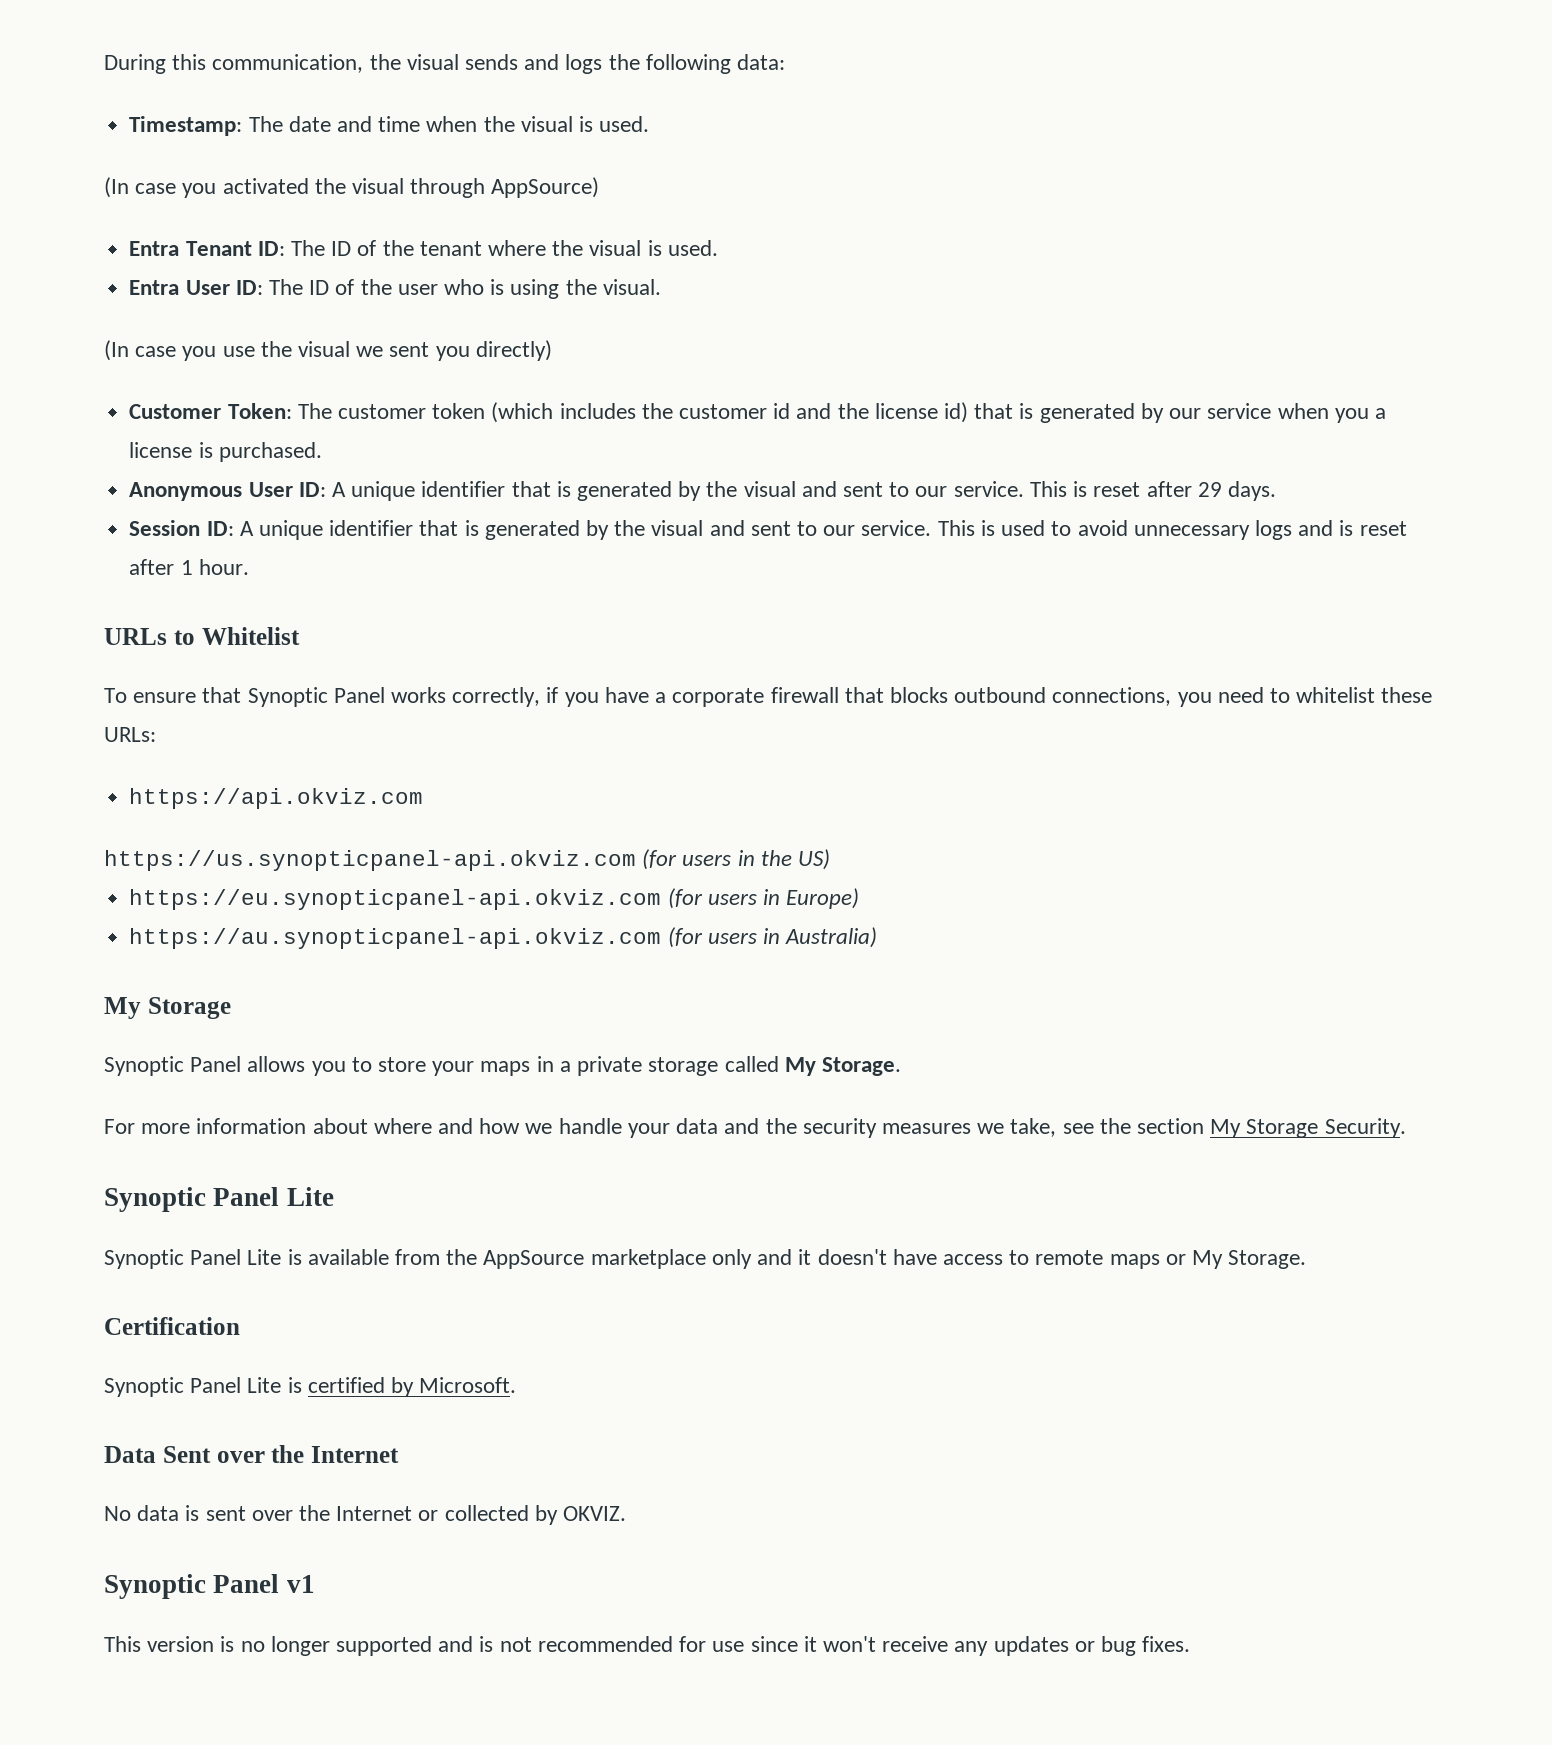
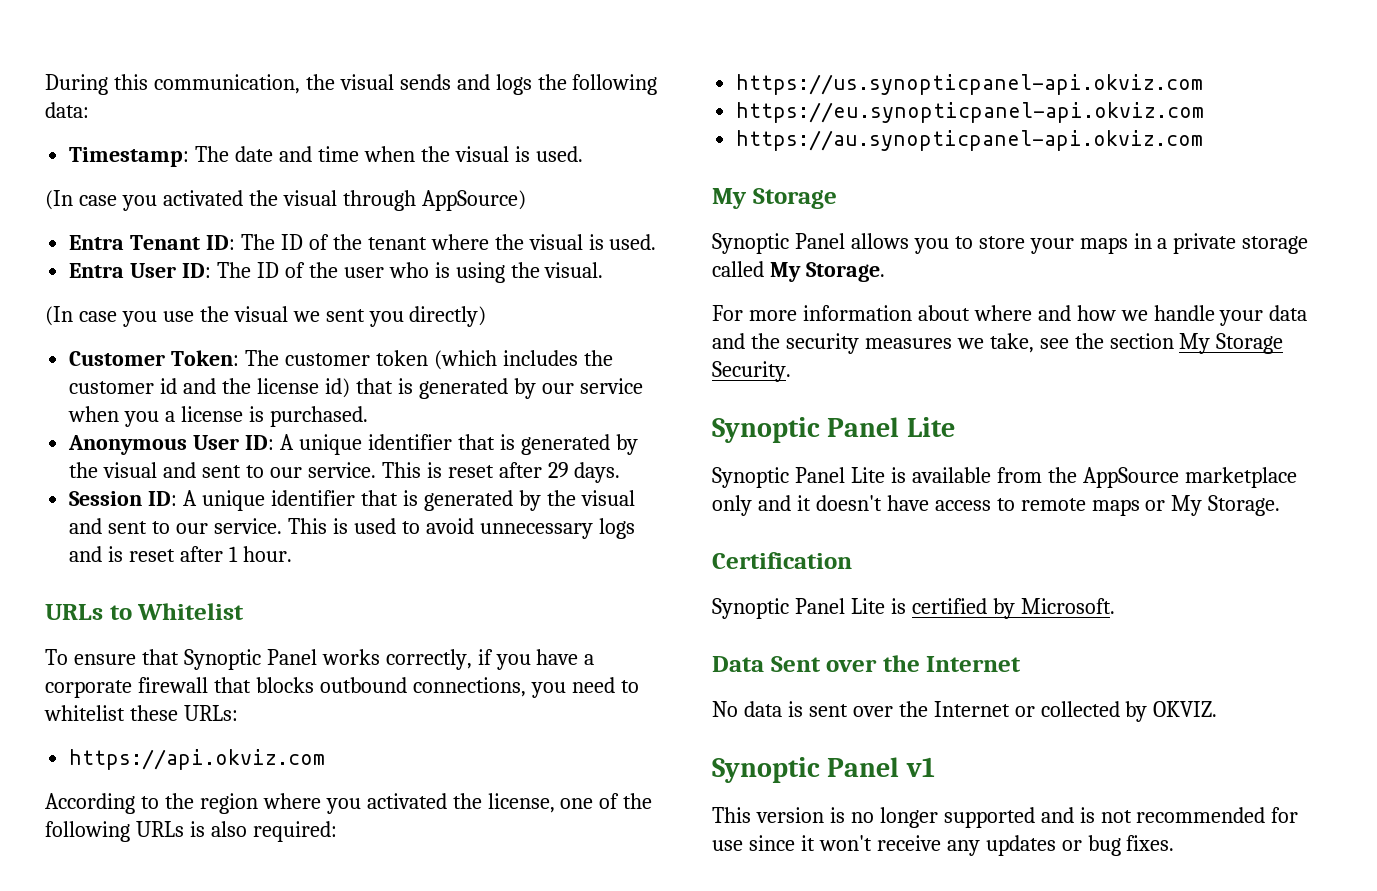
- https://us.synopticpanel-api.okviz.com (for users in the US)
- https://eu.synopticpanel-api.okviz.com (for users in Europe)
- https://au.synopticpanel-api.okviz.com (for users in Australia)
+ According to the region where you activated the license, one of the following URLs is also required:
+ https://us.synopticpanel-api.okviz.com
+ https://eu.synopticpanel-api.okviz.com
+ https://au.synopticpanel-api.okviz.com

